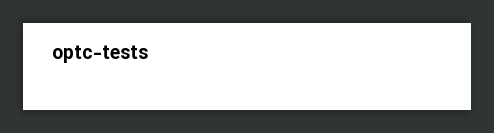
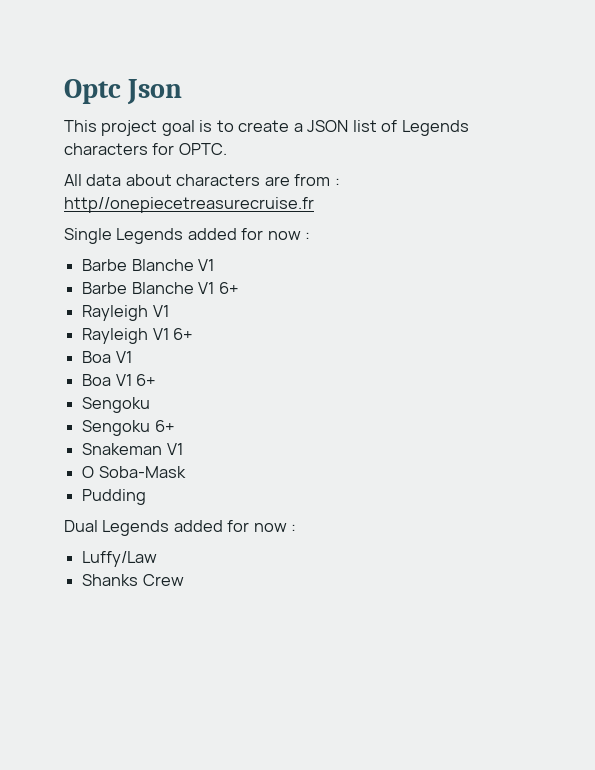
- optc-tests
+ Optc Json
+ This project goal is to create a JSON list of Legends characters for OPTC.
+ All data about characters are from : http//onepiecetreasurecruise.fr
+ Single Legends added for now :
+ Barbe Blanche V1
+ Barbe Blanche V1 6+
+ Rayleigh V1
+ Rayleigh V1 6+
+ Boa V1
+ Boa V1 6+
+ Sengoku
+ Sengoku 6+
+ Snakeman V1
+ O Soba-Mask
+ Pudding
+ Dual Legends added for now :
+ Luffy/Law
+ Shanks Crew

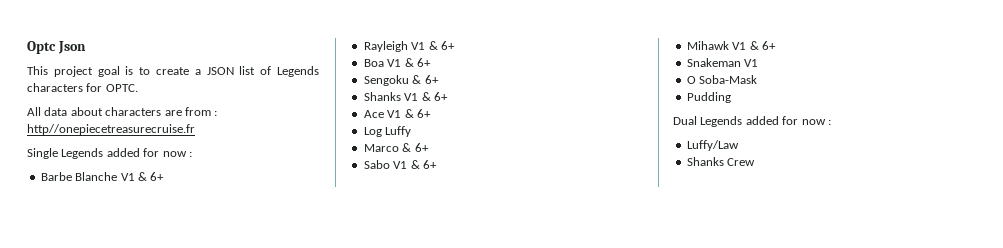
  Single Legends added for now :
- Barbe Blanche V1
- Barbe Blanche V1 6+
- Rayleigh V1
- Rayleigh V1 6+
- Boa V1
- Boa V1 6+
- Sengoku
- Sengoku 6+
+ Barbe Blanche V1 & 6+
+ Rayleigh V1 & 6+
+ Boa V1 & 6+
+ Sengoku & 6+
+ Shanks V1 & 6+
+ Ace V1 & 6+
+ Log Luffy
+ Marco & 6+
+ Sabo V1 & 6+
+ Mihawk V1 & 6+

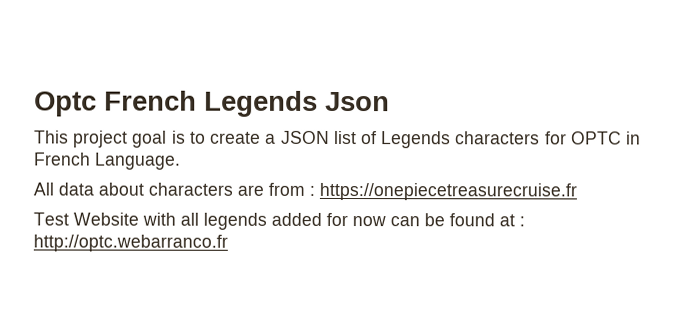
- Optc Json
+ Optc French Legends Json
- This project goal is to create a JSON list of Legends characters for OPTC.
+ This project goal is to create a JSON list of Legends characters for OPTC in French Language.
- All data about characters are from : http//onepiecetreasurecruise.fr
- Single Legends added for now :
- Barbe Blanche V1 & 6+
- Rayleigh V1 & 6+
- Boa V1 & 6+
- Sengoku & 6+
- Shanks V1 & 6+
- Ace V1 & 6+
- Log Luffy
- Marco & 6+
- Sabo V1 & 6+
- Mihawk V1 & 6+
- Snakeman V1
- O Soba-Mask
- Pudding
- Dual Legends added for now :
- Luffy/Law
- Shanks Crew
+ All data about characters are from : https://onepiecetreasurecruise.fr
+ Test Website with all legends added for now can be found at : http://optc.webarranco.fr

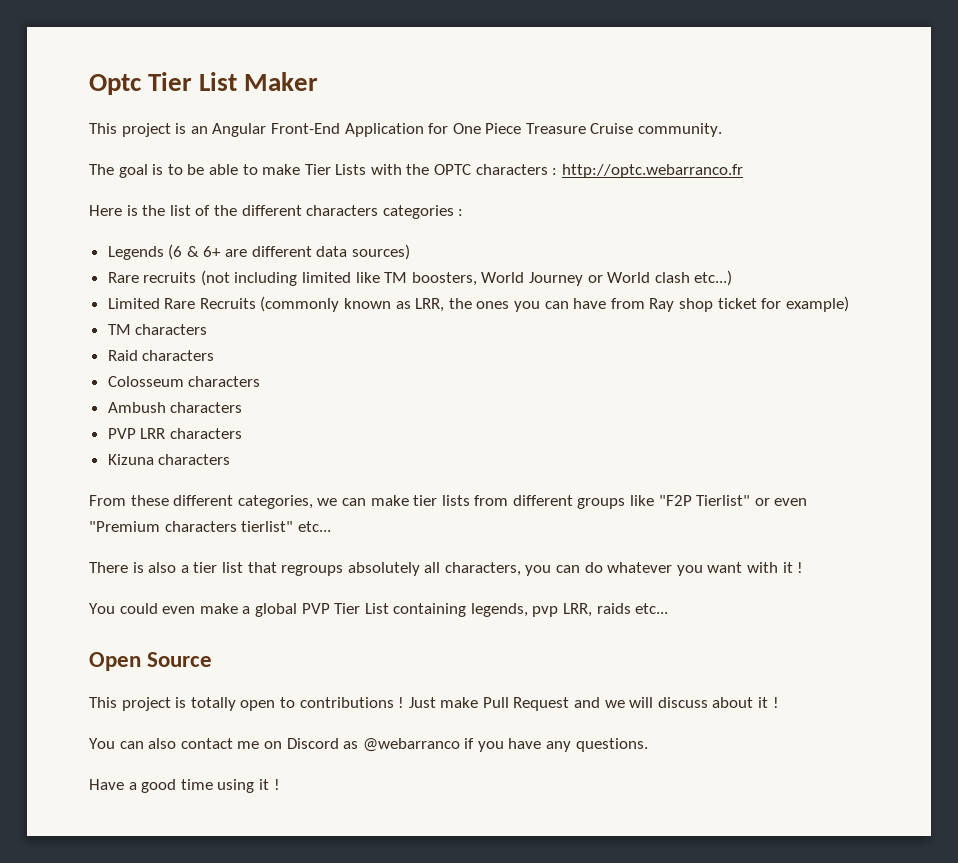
- Optc French Legends Json
- This project goal is to create a JSON list of Legends characters for OPTC in French Language.
- All data about characters are from : https://onepiecetreasurecruise.fr
- Test Website with all legends added for now can be found at : http://optc.webarranco.fr
+ Optc Tier List Maker
+ This project is an Angular Front-End Application for One Piece Treasure Cruise community.
+ The goal is to be able to make Tier Lists with the OPTC characters : http://optc.webarranco.fr
+ Here is the list of the different characters categories :
+ Legends (6 & 6+ are different data sources)
+ Rare recruits (not including limited like TM boosters, World Journey or World clash etc...)
+ Limited Rare Recruits (commonly known as LRR, the ones you can have from Ray shop ticket for example)
+ TM characters
+ Raid characters
+ Colosseum characters
+ Ambush characters
+ PVP LRR characters
+ Kizuna characters
+ From these different categories, we can make tier lists from different groups like "F2P Tierlist" or even "Premium characters tierlist" etc...
+ There is also a tier list that regroups absolutely all characters, you can do whatever you want with it !
+ You could even make a global PVP Tier List containing legends, pvp LRR, raids etc...
+ Open Source
+ This project is totally open to contributions ! Just make Pull Request and we will discuss about it !
+ You can also contact me on Discord as @webarranco if you have any questions.
+ Have a good time using it !

